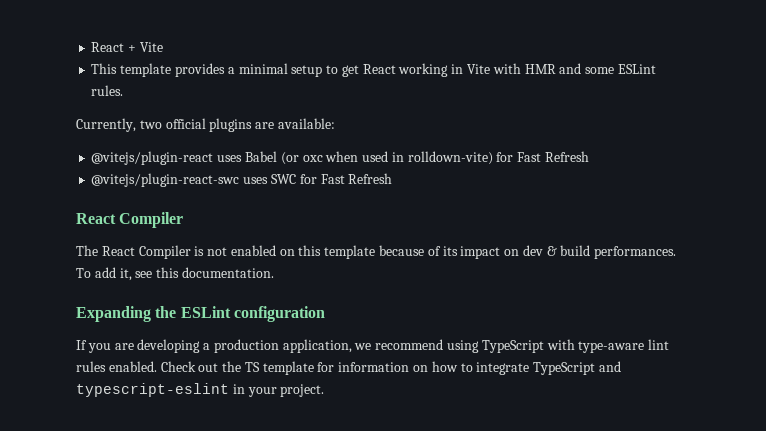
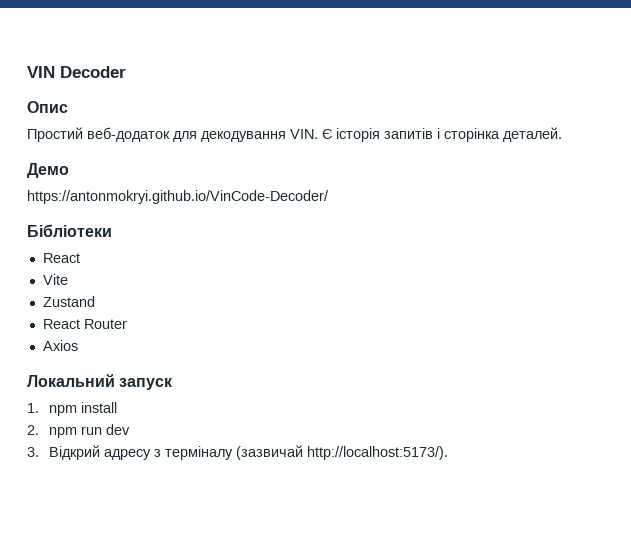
- React + Vite
+ VIN Decoder
+ Опис
+ Простий веб‑додаток для декодування VIN. Є історія запитів і сторінка деталей.
+ Демо
+ https://antonmokryi.github.io/VinCode-Decoder/
+ Бібліотеки
+ React
+ Vite
- This template provides a minimal setup to get React working in Vite with HMR and some ESLint rules.
- Currently, two official plugins are available:
- @vitejs/plugin-react uses Babel (or oxc when used in rolldown-vite) for Fast Refresh
- @vitejs/plugin-react-swc uses SWC for Fast Refresh
- React Compiler
- The React Compiler is not enabled on this template because of its impact on dev & build performances. To add it, see this documentation.
- Expanding the ESLint configuration
- If you are developing a production application, we recommend using TypeScript with type-aware lint rules enabled. Check out the TS template for information on how to integrate TypeScript and typescript-eslint in your project.
+ Zustand
+ React Router
+ Axios
+ Локальний запуск
+ 1. npm install
+ 2. npm run dev
+ 3. Відкрий адресу з терміналу (зазвичай http://localhost:5173/).

